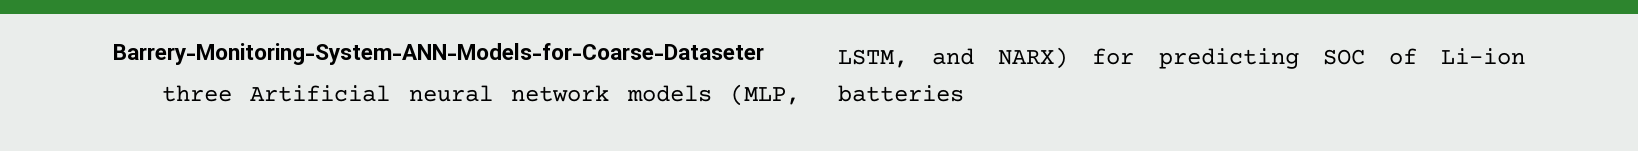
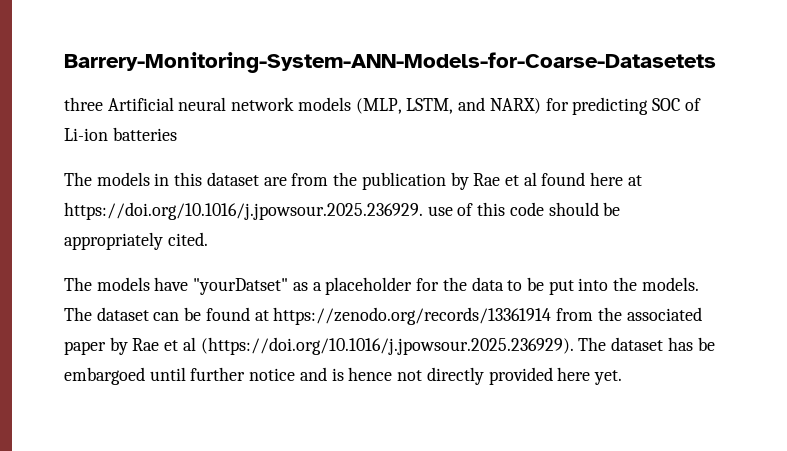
- Barrery-Monitoring-System-ANN-Models-for-Coarse-Dataseter
+ Barrery-Monitoring-System-ANN-Models-for-Coarse-Datasetets
+ The models in this dataset are from the publication by Rae et al found here at https://doi.org/10.1016/j.jpowsour.2025.236929. use of this code should be appropriately cited.
+ The models have "yourDatset" as a placeholder for the data to be put into the models. The dataset can be found at https://zenodo.org/records/13361914 from the associated paper by Rae et al (https://doi.org/10.1016/j.jpowsour.2025.236929). The dataset has be embargoed until further notice and is hence not directly provided here yet.

